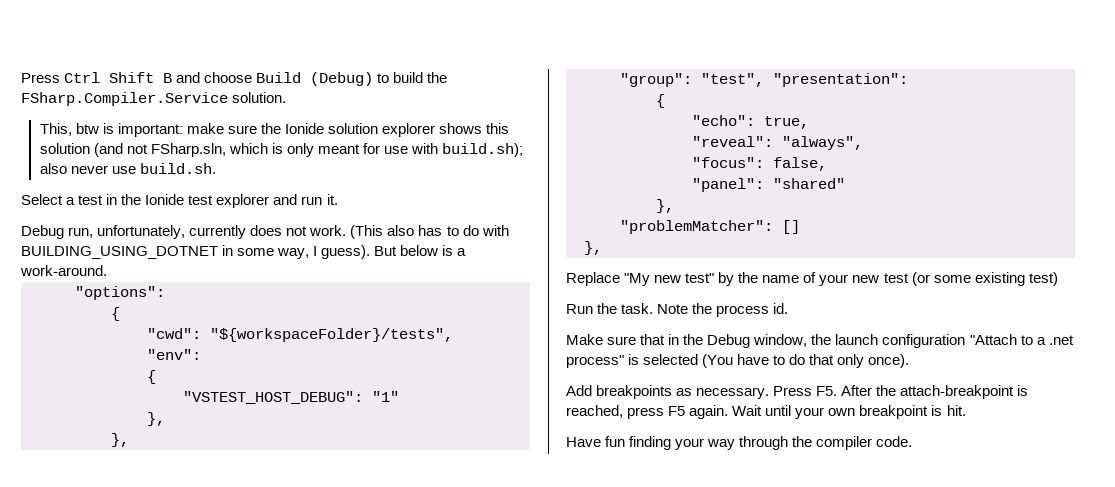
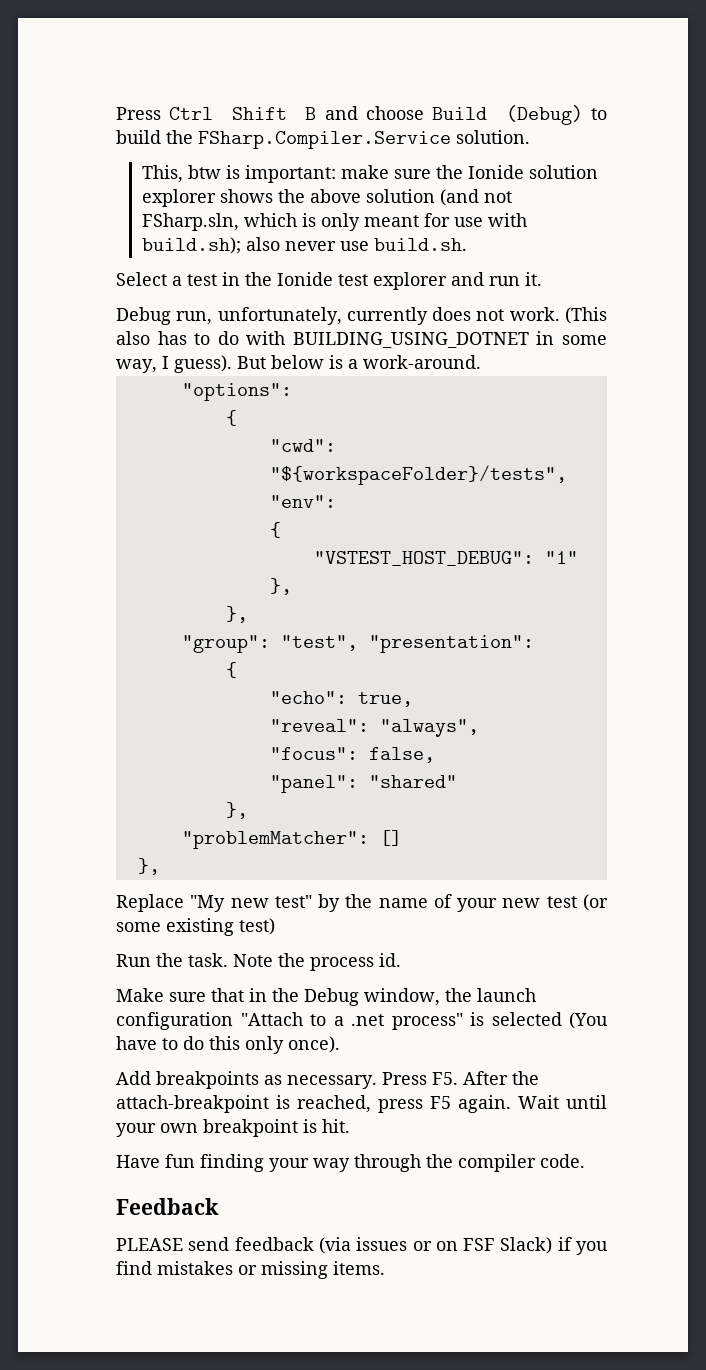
- This, btw is important: make sure the Ionide solution explorer shows this solution (and not FSharp.sln, which is only meant for use with build.sh); also never use build.sh.
+ This, btw is important: make sure the Ionide solution explorer shows the above solution (and not FSharp.sln, which is only meant for use with build.sh); also never use build.sh.
- Make sure that in the Debug window, the launch configuration "Attach to a .net process" is selected (You have to do that only once).
+ Make sure that in the Debug window, the launch configuration "Attach to a .net process" is selected (You have to do this only once).
+ Feedback
+ PLEASE send feedback (via issues or on FSF Slack) if you find mistakes or missing items.

